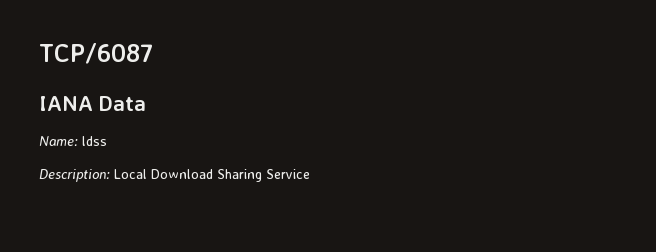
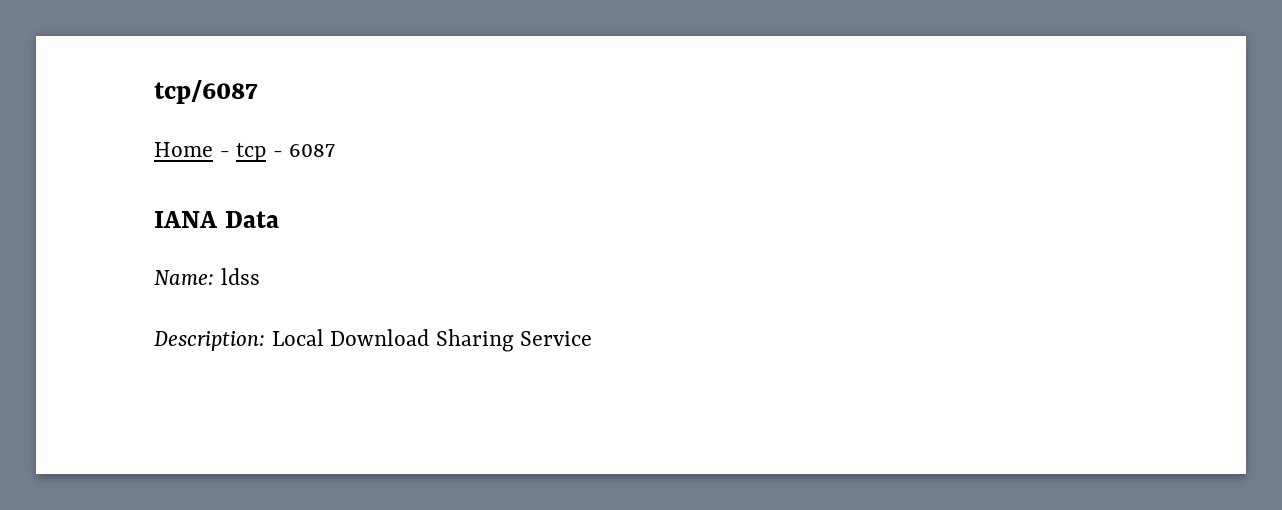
- TCP/6087
+ tcp/6087
+ Home - tcp - 6087

